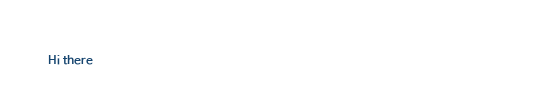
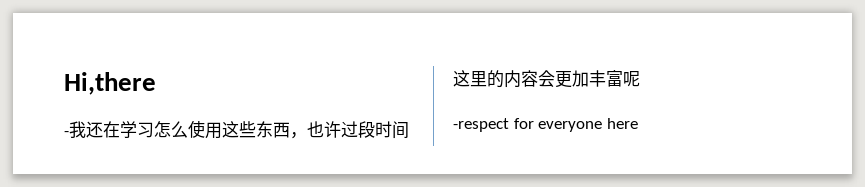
- Hi there
+ Hi,there
+ -我还在学习怎么使用这些东西，也许过段时间这里的内容会更加丰富呢
+ -respect for everyone here

